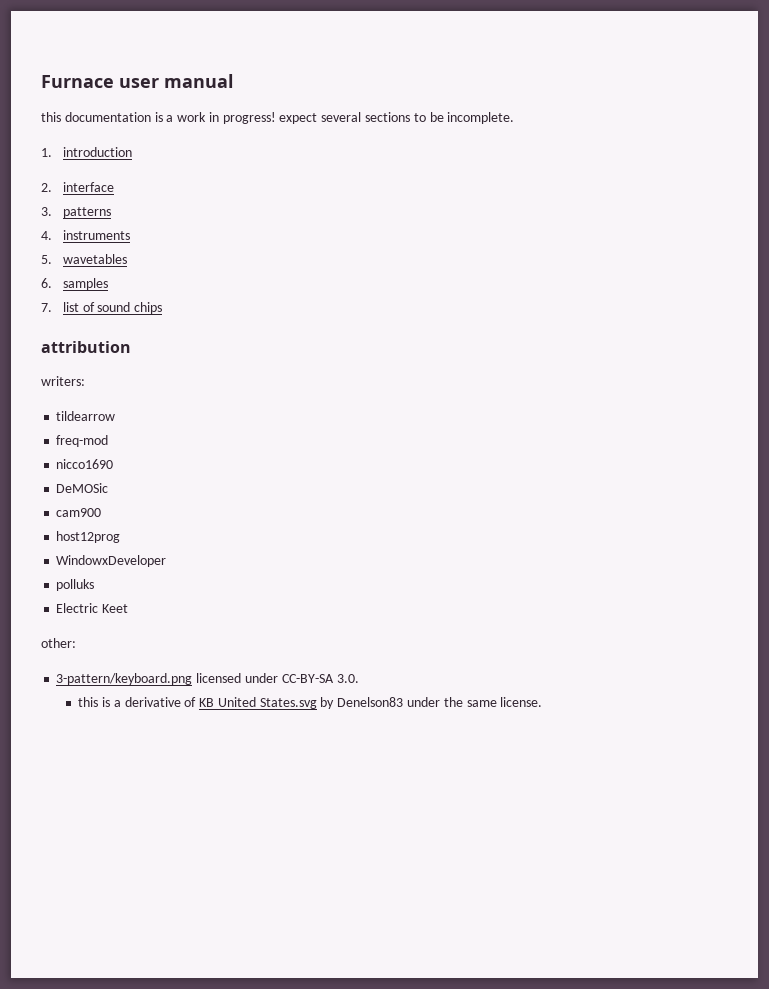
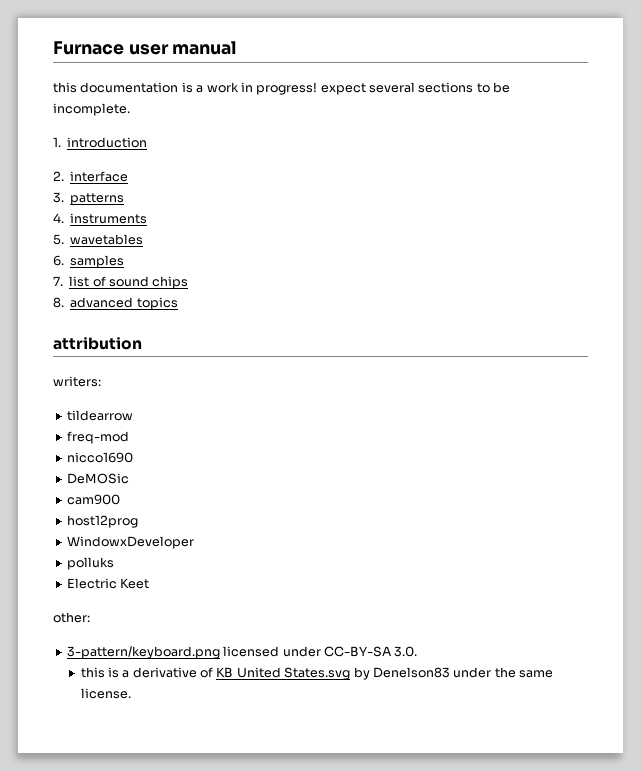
+ 8. advanced topics

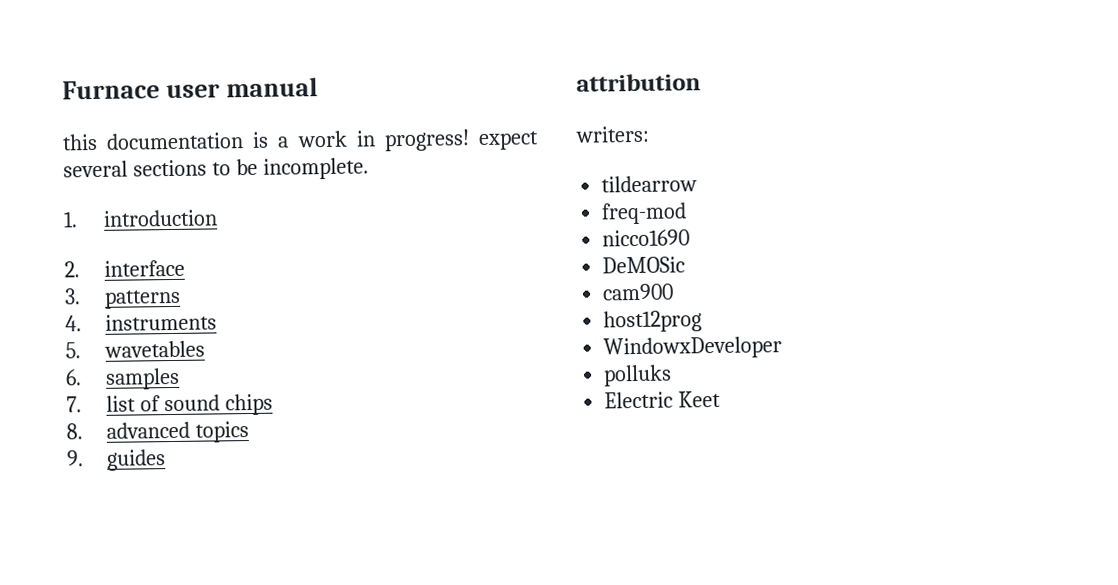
+ 9. guides
- other:
- 3-pattern/keyboard.png licensed under CC-BY-SA 3.0.
- this is a derivative of KB United States.svg by Denelson83 under the same license.

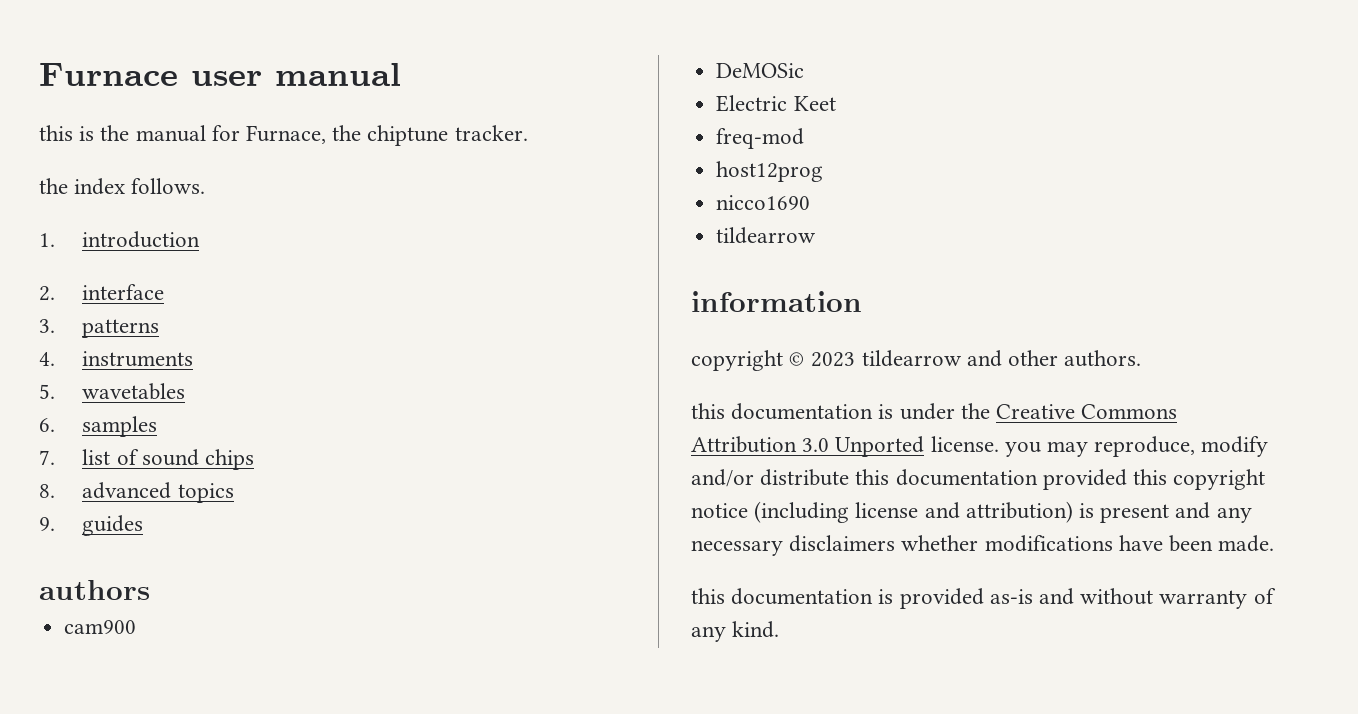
- this documentation is a work in progress! expect several sections to be incomplete.
+ this is the manual for Furnace, the chiptune tracker.
+ the index follows.
- attribution
- writers:
+ authors
+ cam900
+ DeMOSic
+ Electric Keet
+ freq-mod
+ host12prog
+ nicco1690
  tildearrow
- freq-mod
- nicco1690
- DeMOSic
- cam900
- host12prog
- WindowxDeveloper
- polluks
- Electric Keet
+ information
+ copyright © 2023 tildearrow and other authors.
+ this documentation is under the Creative Commons Attribution 3.0 Unported license. you may reproduce, modify and/or distribute this documentation provided this copyright notice (including license and attribution) is present and any necessary disclaimers whether modifications have been made.
+ this documentation is provided as-is and without warranty of any kind.

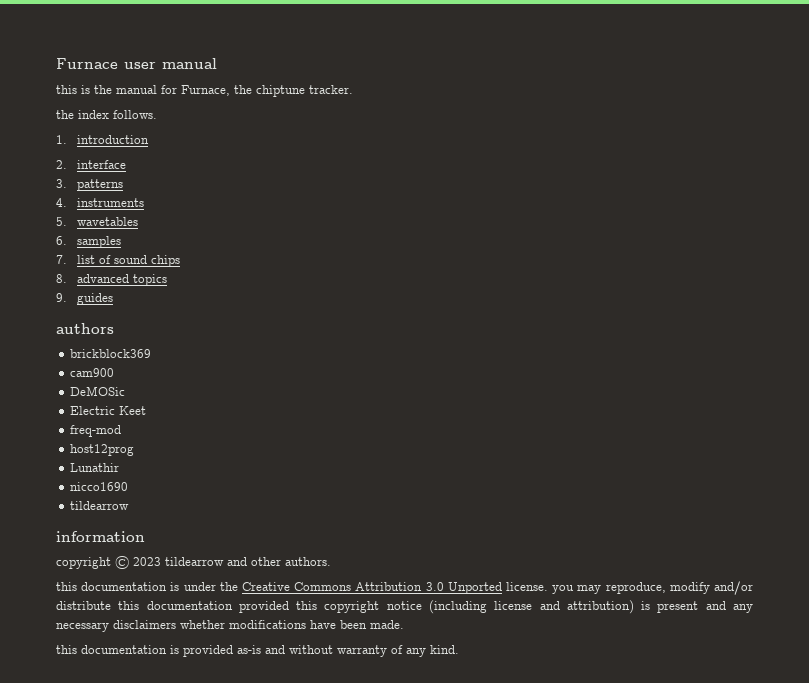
+ brickblock369
+ Lunathir

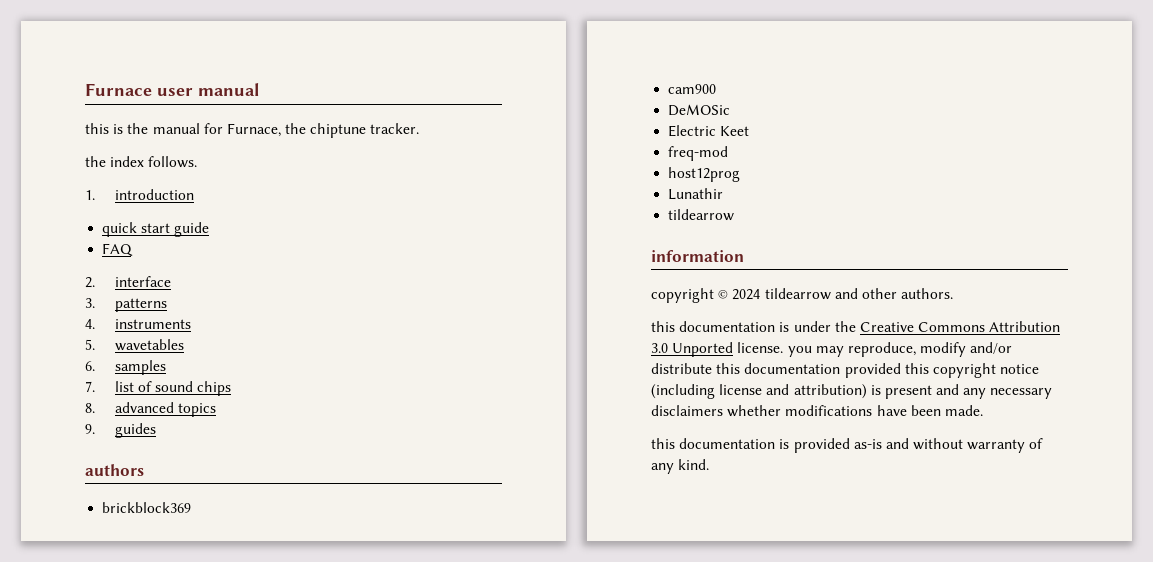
+ quick start guide
+ FAQ
- nicco1690
- copyright © 2023 tildearrow and other authors.
+ copyright © 2024 tildearrow and other authors.

